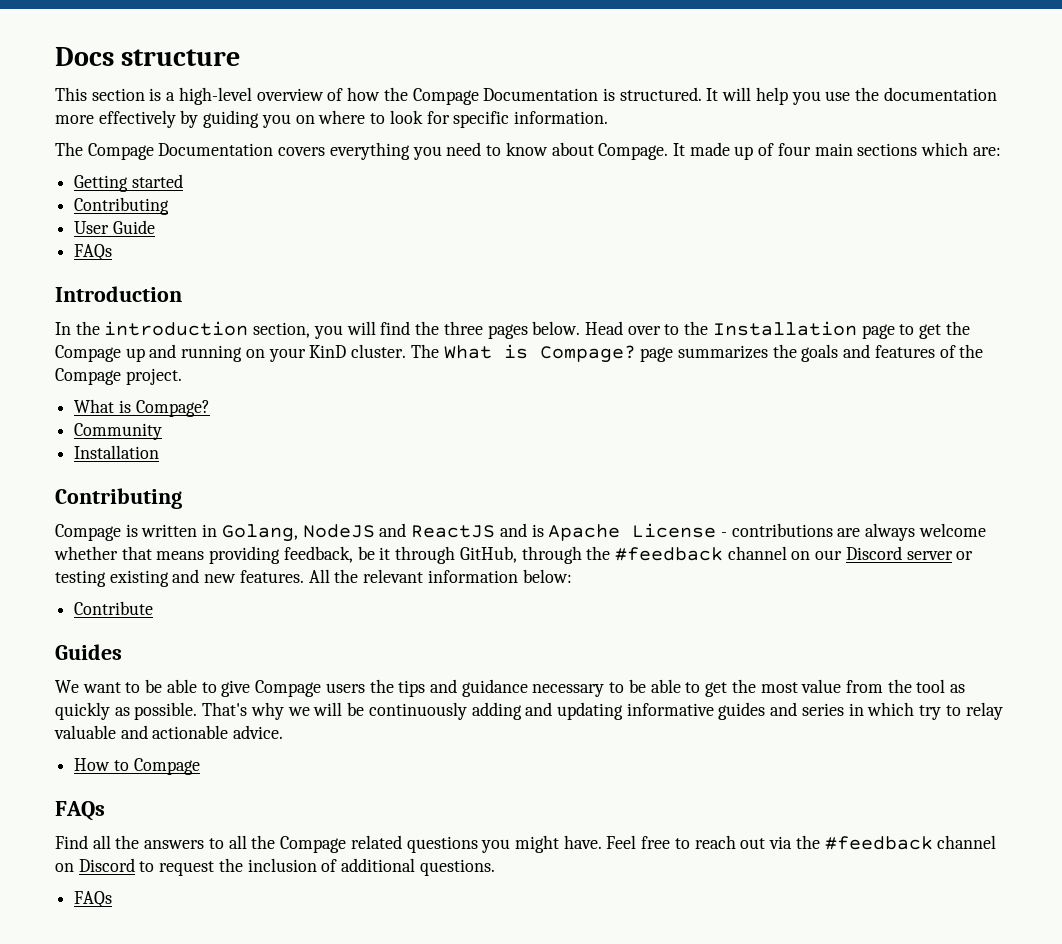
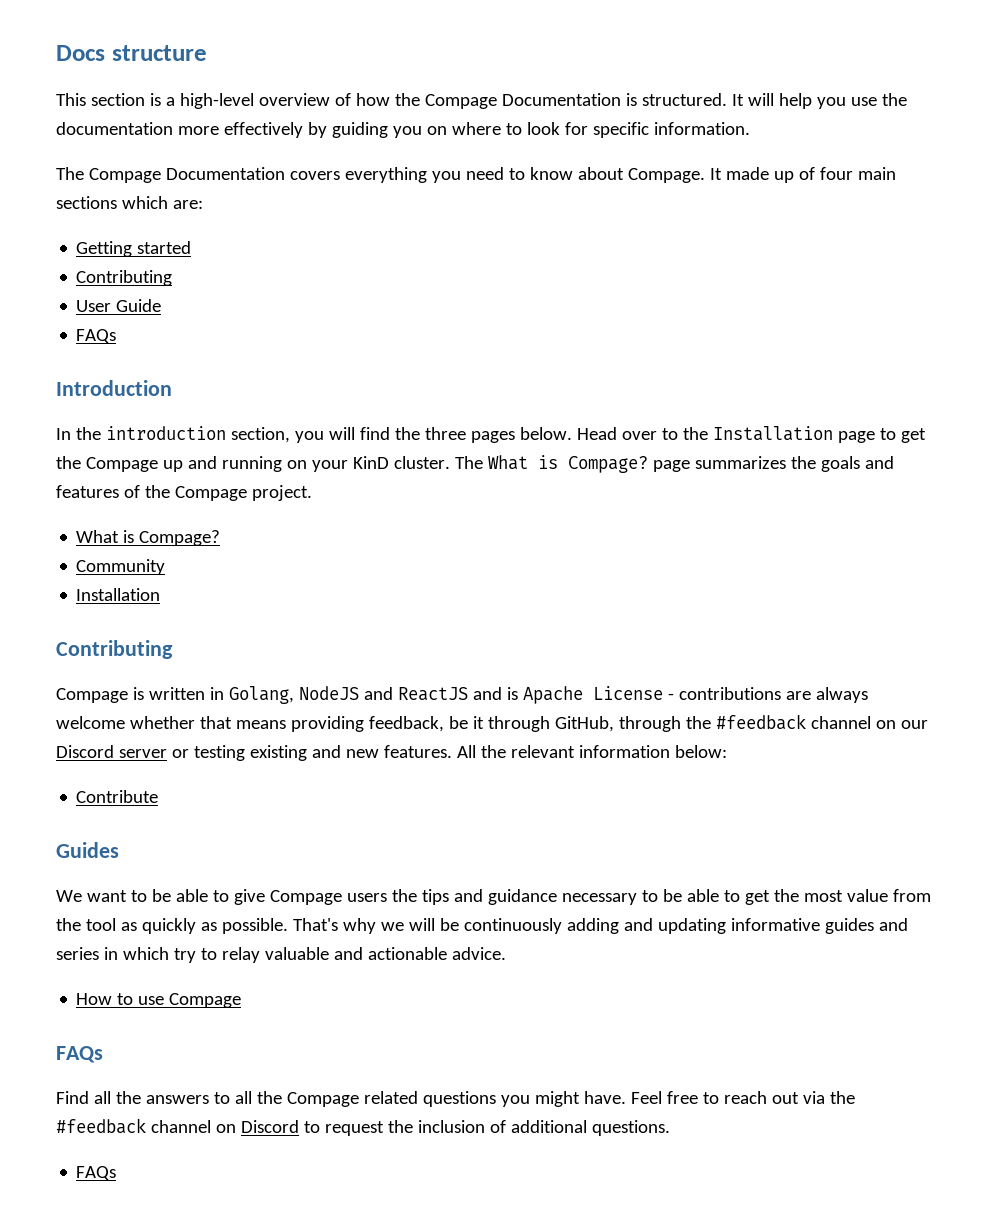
- How to Compage
+ How to use Compage

